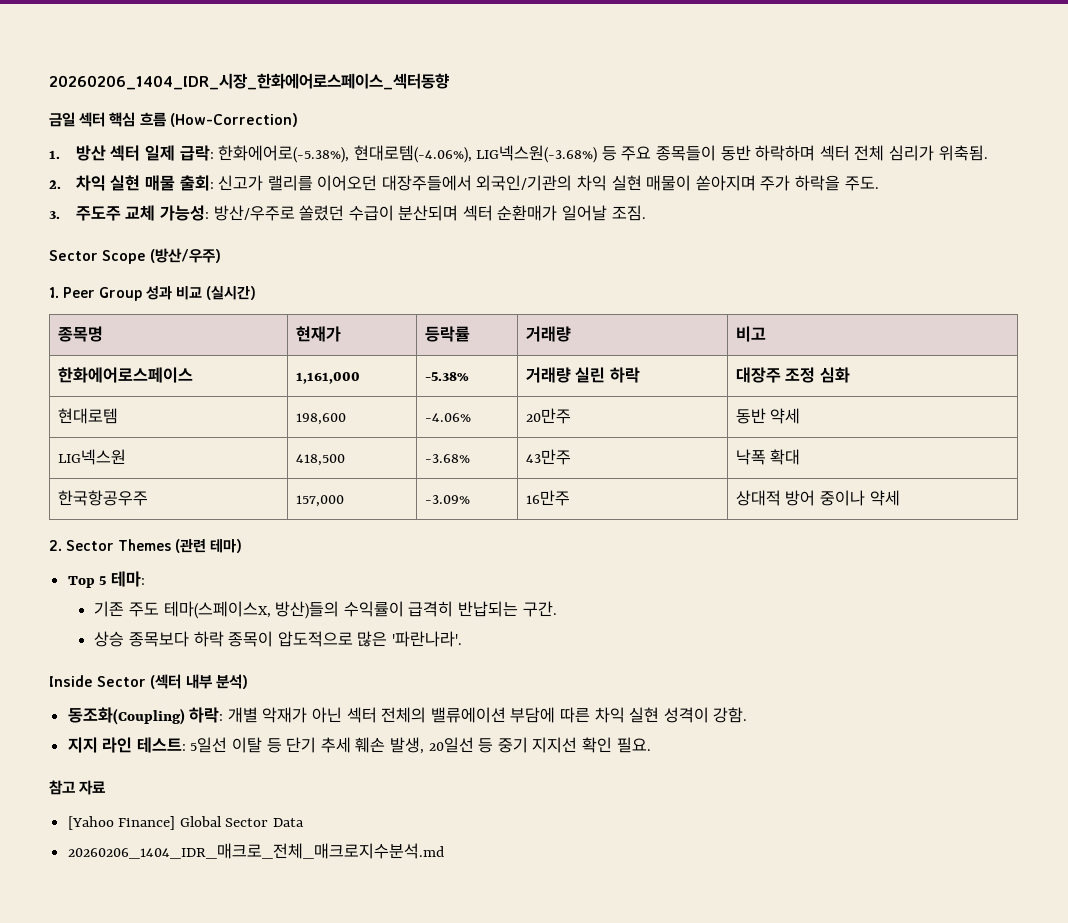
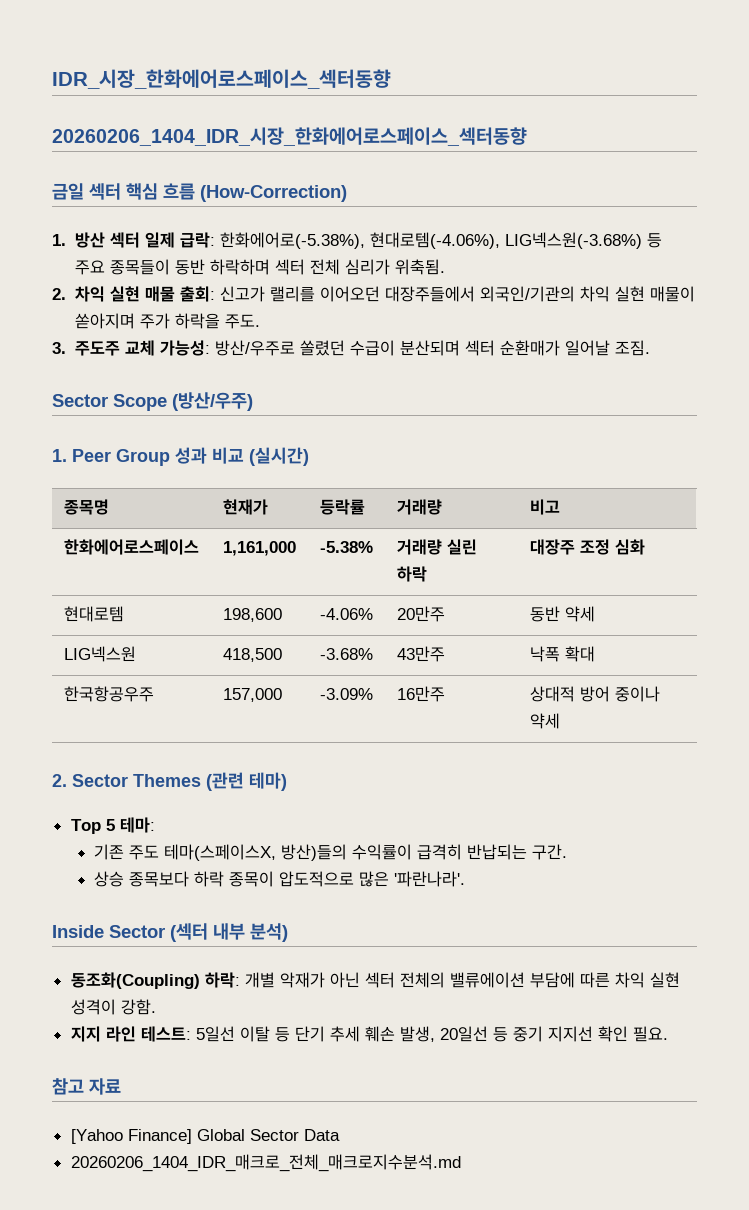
+ IDR_시장_한화에어로스페이스_섹터동향

